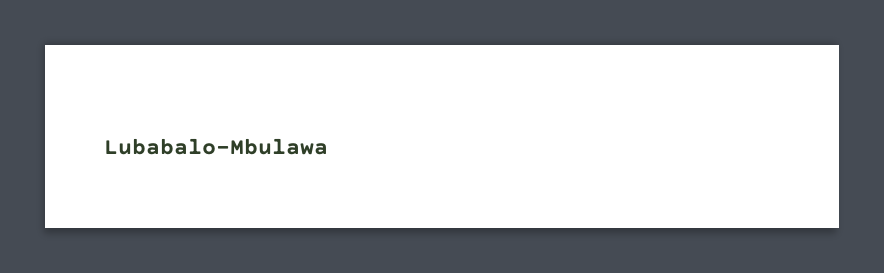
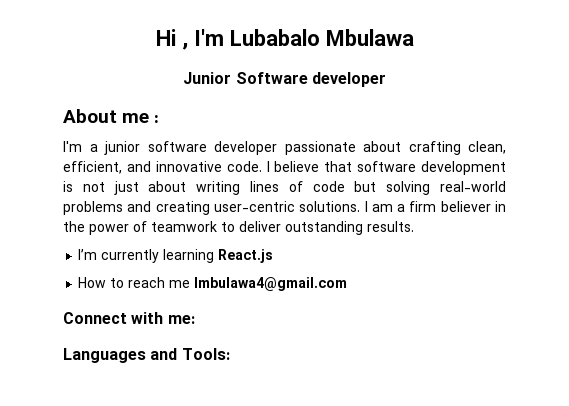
- Lubabalo-Mbulawa
+ Hi , I'm Lubabalo Mbulawa
+ Junior Software developer
+ About me :
+ I'm a junior software developer passionate about crafting clean, efficient, and innovative code. I believe that software development is not just about writing lines of code but solving real-world problems and creating user-centric solutions. I am a firm believer in the power of teamwork to deliver outstanding results.
+ I’m currently learning React.js
+ How to reach me lmbulawa4@gmail.com
+ Connect with me:
+ Languages and Tools:

